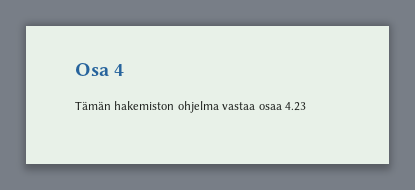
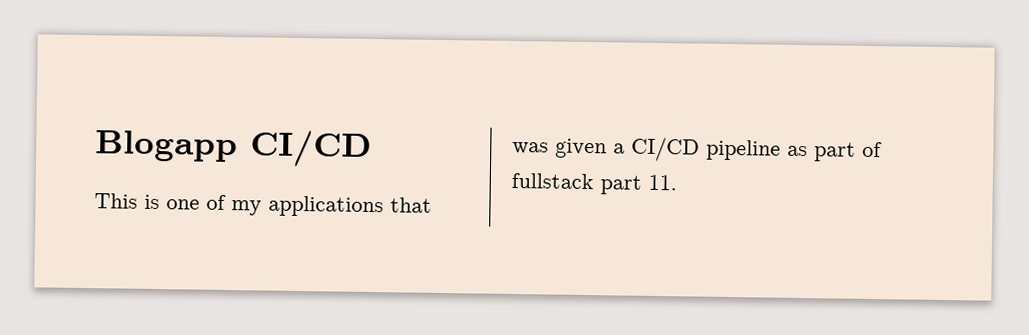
- Osa 4
- Tämän hakemiston ohjelma vastaa osaa 4.23
+ Blogapp CI/CD
+ This is one of my applications that was given a CI/CD pipeline as part of fullstack part 11.

